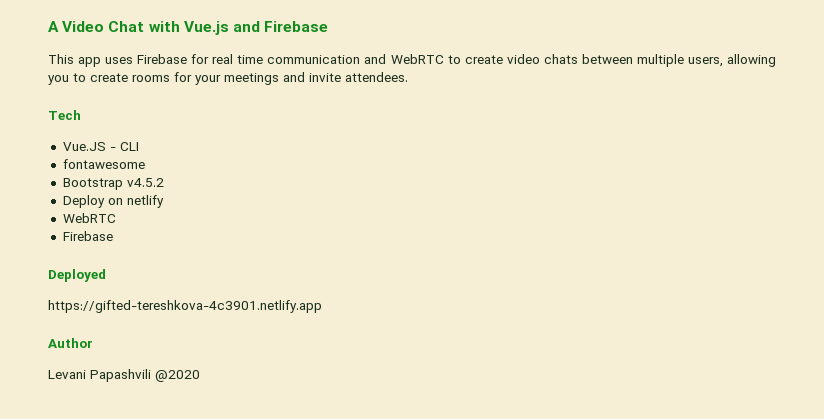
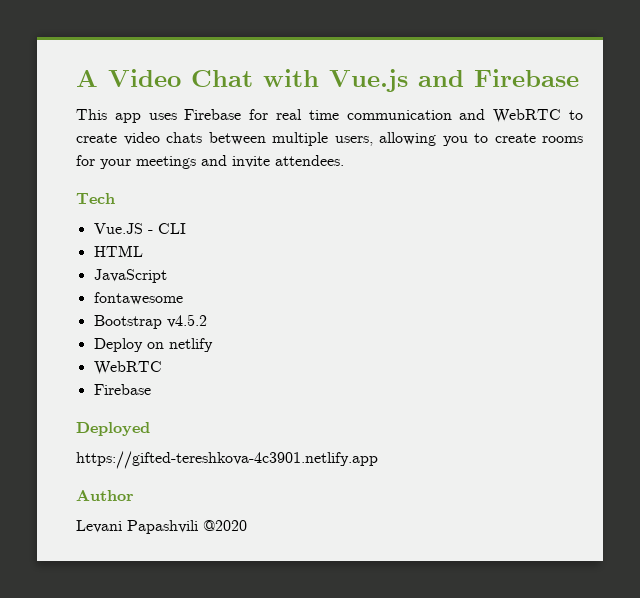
+ HTML
+ JavaScript

